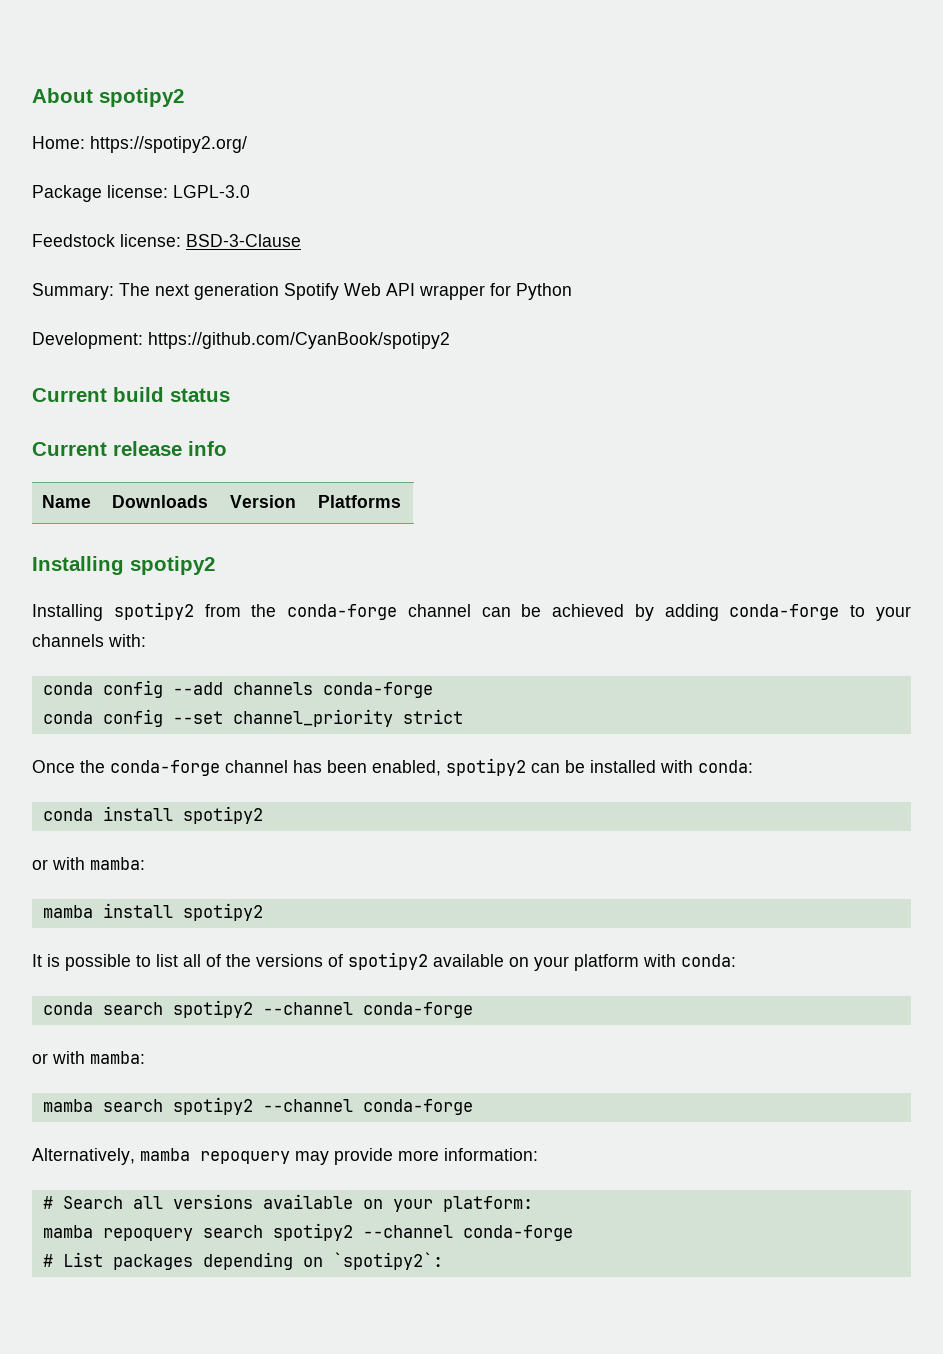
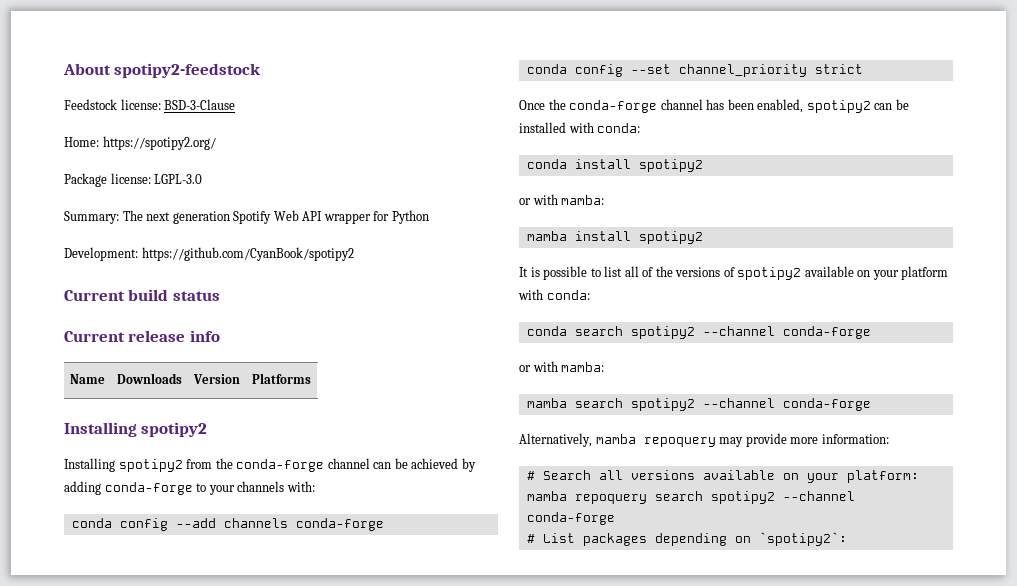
- About spotipy2
+ About spotipy2-feedstock
+ Feedstock license: BSD-3-Clause
- Feedstock license: BSD-3-Clause

